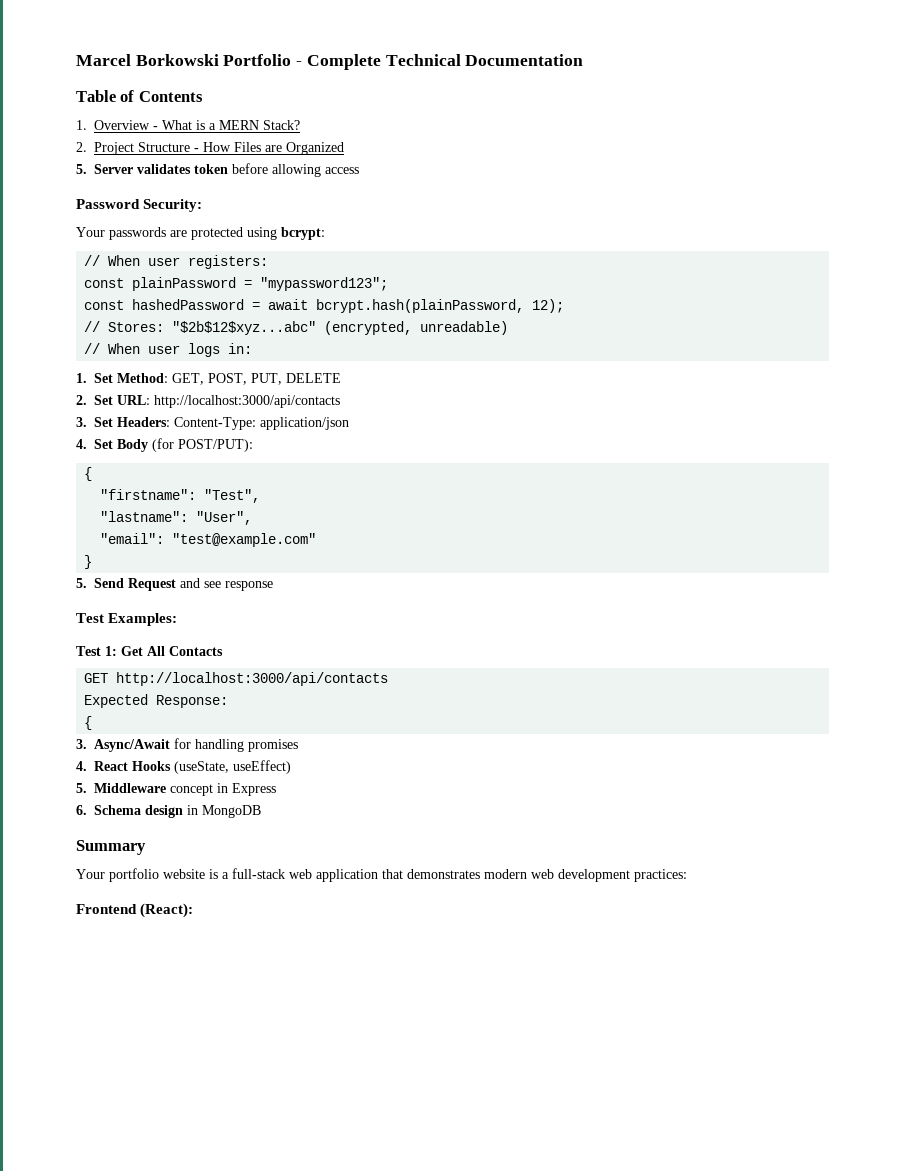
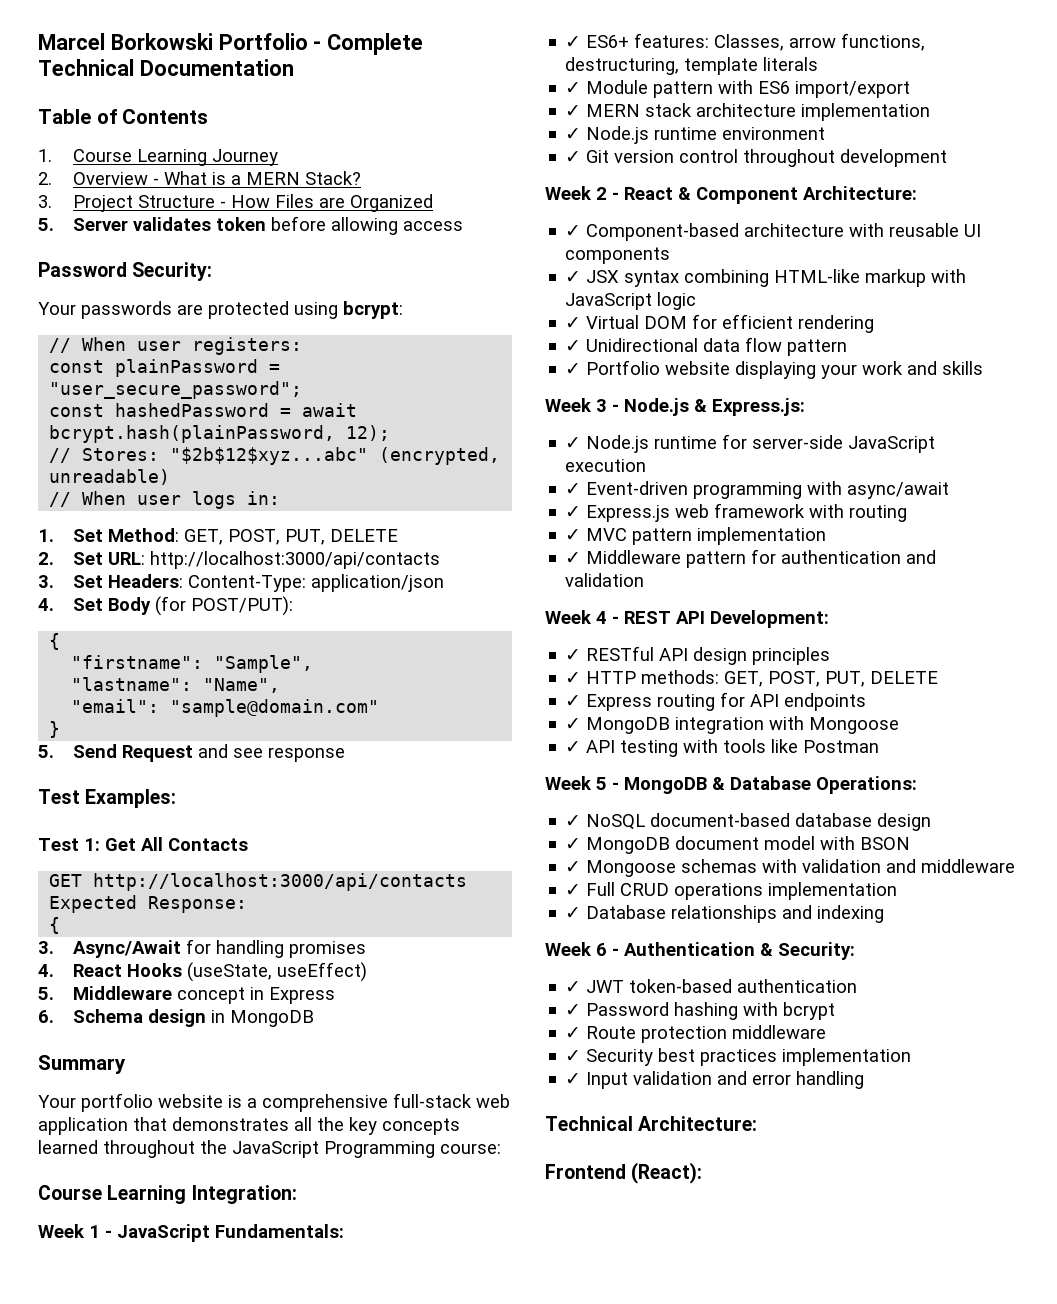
- 1. Overview - What is a MERN Stack?
+ 1. Course Learning Journey
+ 2. Overview - What is a MERN Stack?
- 2. Project Structure - How Files are Organized
+ 3. Project Structure - How Files are Organized
- const plainPassword = "mypassword123";
+ const plainPassword = "user_secure_password";
- "firstname": "Test",
+ "firstname": "Sample",
- "lastname": "User",
+ "lastname": "Name",
- "email": "test@example.com"
+ "email": "sample@domain.com"
- Your portfolio website is a full-stack web application that demonstrates modern web development practices:
+ Your portfolio website is a comprehensive full-stack web application that demonstrates all the key concepts learned throughout the JavaScript Programming course:
+ Course Learning Integration:
+ Week 1 - JavaScript Fundamentals:
+ ✓ ES6+ features: Classes, arrow functions, destructuring, template literals
+ ✓ Module pattern with ES6 import/export
+ ✓ MERN stack architecture implementation
+ ✓ Node.js runtime environment
+ ✓ Git version control throughout development
+ Week 2 - React & Component Architecture:
+ ✓ Component-based architecture with reusable UI components
+ ✓ JSX syntax combining HTML-like markup with JavaScript logic
+ ✓ Virtual DOM for efficient rendering
+ ✓ Unidirectional data flow pattern
+ ✓ Portfolio website displaying your work and skills
+ Week 3 - Node.js & Express.js:
+ ✓ Node.js runtime for server-side JavaScript execution
+ ✓ Event-driven programming with async/await
+ ✓ Express.js web framework with routing
+ ✓ MVC pattern implementation
+ ✓ Middleware pattern for authentication and validation
+ Week 4 - REST API Development:
+ ✓ RESTful API design principles
+ ✓ HTTP methods: GET, POST, PUT, DELETE
+ ✓ Express routing for API endpoints
+ ✓ MongoDB integration with Mongoose
+ ✓ API testing with tools like Postman
+ Week 5 - MongoDB & Database Operations:
+ ✓ NoSQL document-based database design
+ ✓ MongoDB document model with BSON
+ ✓ Mongoose schemas with validation and middleware
+ ✓ Full CRUD operations implementation
+ ✓ Database relationships and indexing
+ Week 6 - Authentication & Security:
+ ✓ JWT token-based authentication
+ ✓ Password hashing with bcrypt
+ ✓ Route protection middleware
+ ✓ Security best practices implementation
+ ✓ Input validation and error handling
+ Technical Architecture:

